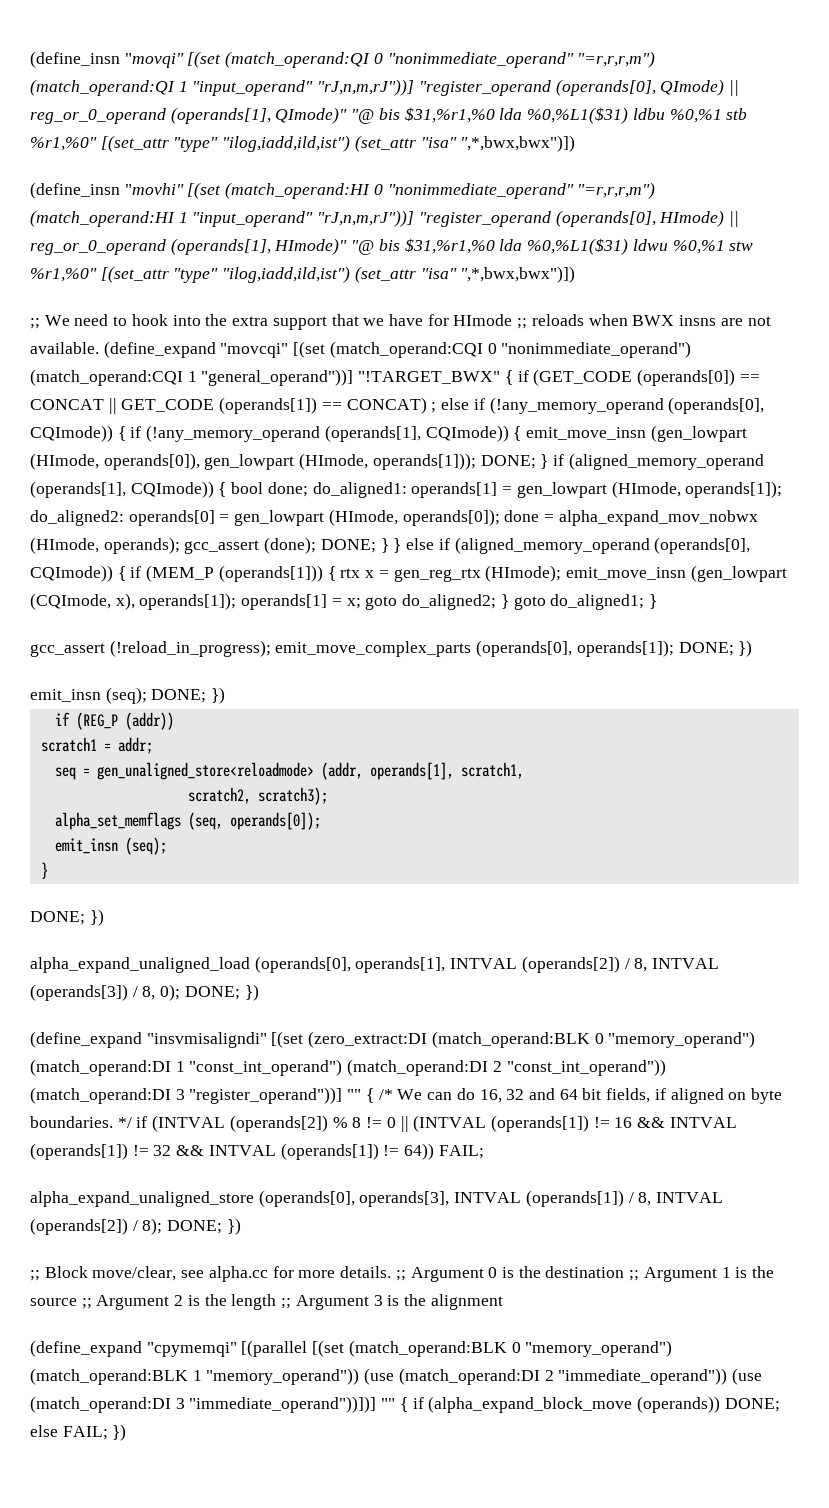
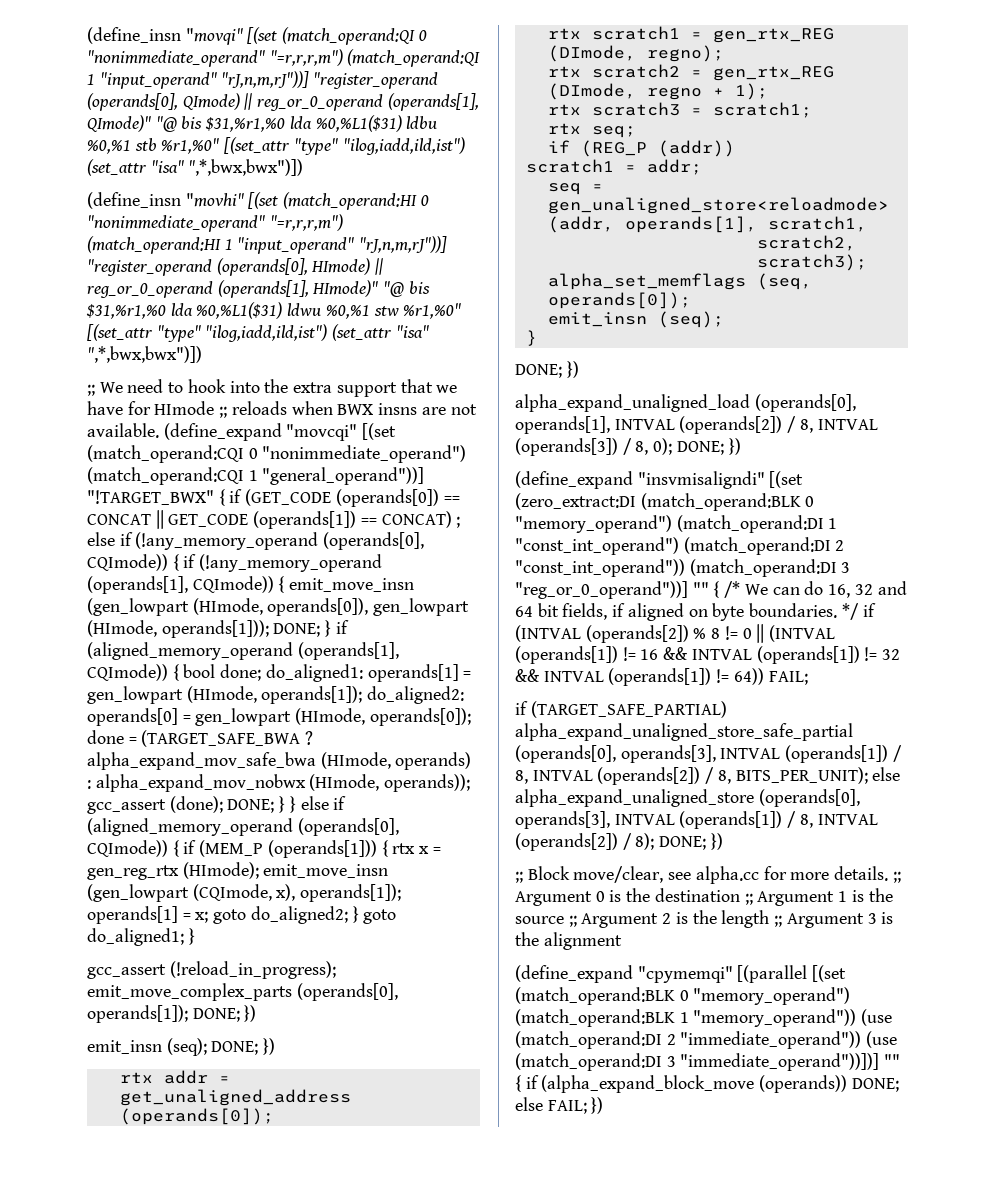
- done = alpha_expand_mov_nobwx (HImode, operands);
+ done = (TARGET_SAFE_BWA ? alpha_expand_mov_safe_bwa (HImode, operands) : alpha_expand_mov_nobwx (HImode, operands));
+ rtx addr = get_unaligned_address (operands[0]);
+ rtx scratch1 = gen_rtx_REG (DImode, regno);
+ rtx scratch2 = gen_rtx_REG (DImode, regno + 1);
+ rtx scratch3 = scratch1;
+ rtx seq;
- (define_expand "insvmisaligndi" [(set (zero_extract:DI (match_operand:BLK 0 "memory_operand") (match_operand:DI 1 "const_int_operand") (match_operand:DI 2 "const_int_operand")) (match_operand:DI 3 "register_operand"))] "" { /* We can do 16, 32 and 64 bit fields, if aligned on byte boundaries.
+ (define_expand "insvmisaligndi" [(set (zero_extract:DI (match_operand:BLK 0 "memory_operand") (match_operand:DI 1 "const_int_operand") (match_operand:DI 2 "const_int_operand")) (match_operand:DI 3 "reg_or_0_operand"))] "" { /* We can do 16, 32 and 64 bit fields, if aligned on byte boundaries.
- alpha_expand_unaligned_store (operands[0], operands[3], INTVAL (operands[1]) / 8, INTVAL (operands[2]) / 8); DONE; })
+ if (TARGET_SAFE_PARTIAL) alpha_expand_unaligned_store_safe_partial (operands[0], operands[3], INTVAL (operands[1]) / 8, INTVAL (operands[2]) / 8, BITS_PER_UNIT); else alpha_expand_unaligned_store (operands[0], operands[3], INTVAL (operands[1]) / 8, INTVAL (operands[2]) / 8); DONE; })

